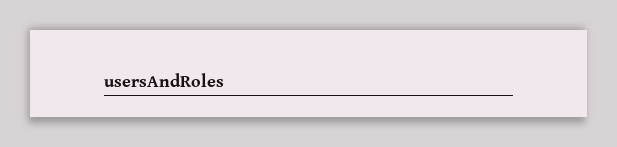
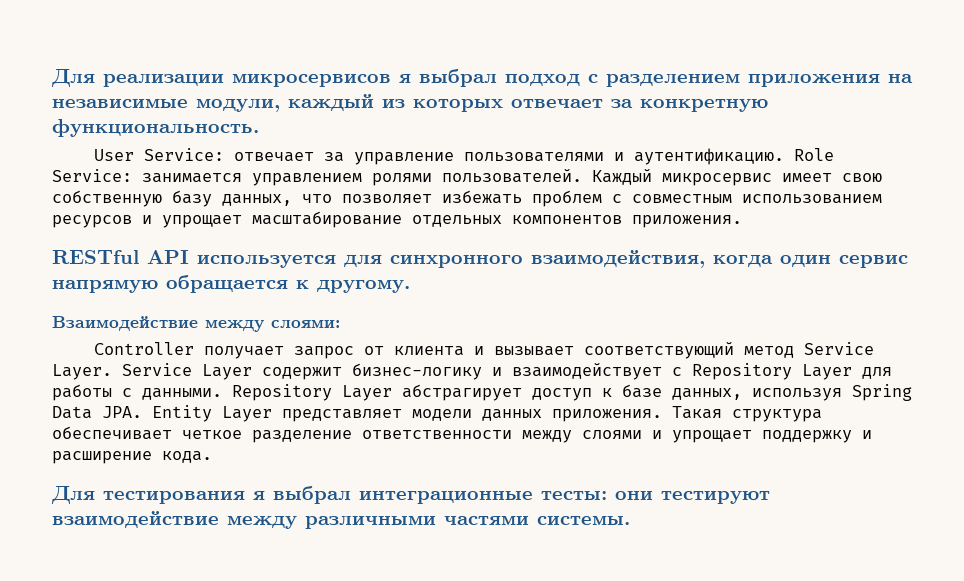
- usersAndRoles
+ Для реализации микросервисов я выбрал подход с разделением приложения на независимые модули, каждый из которых отвечает за конкретную функциональность.
+ User Service: отвечает за управление пользователями и аутентификацию. Role Service: занимается управлением ролями пользователей. Каждый микросервис имеет свою собственную базу данных, что позволяет избежать проблем с совместным использованием ресурсов и упрощает масштабирование отдельных компонентов приложения.
+ RESTful API используется для синхронного взаимодействия, когда один сервис напрямую обращается к другому.
+ Взаимодействие между слоями:
+ Controller получает запрос от клиента и вызывает соответствующий метод Service Layer. Service Layer содержит бизнес-логику и взаимодействует с Repository Layer для работы с данными. Repository Layer абстрагирует доступ к базе данных, используя Spring Data JPA. Entity Layer представляет модели данных приложения. Такая структура обеспечивает четкое разделение ответственности между слоями и упрощает поддержку и расширение кода.
+ Для тестирования я выбрал интеграционные тесты: они тестируют взаимодействие между различными частями системы.

